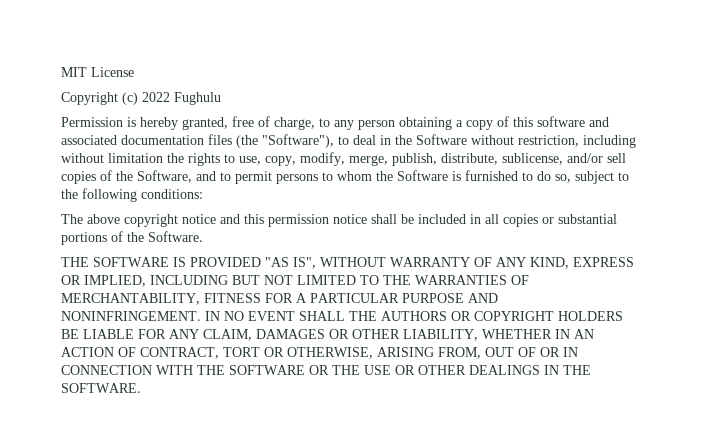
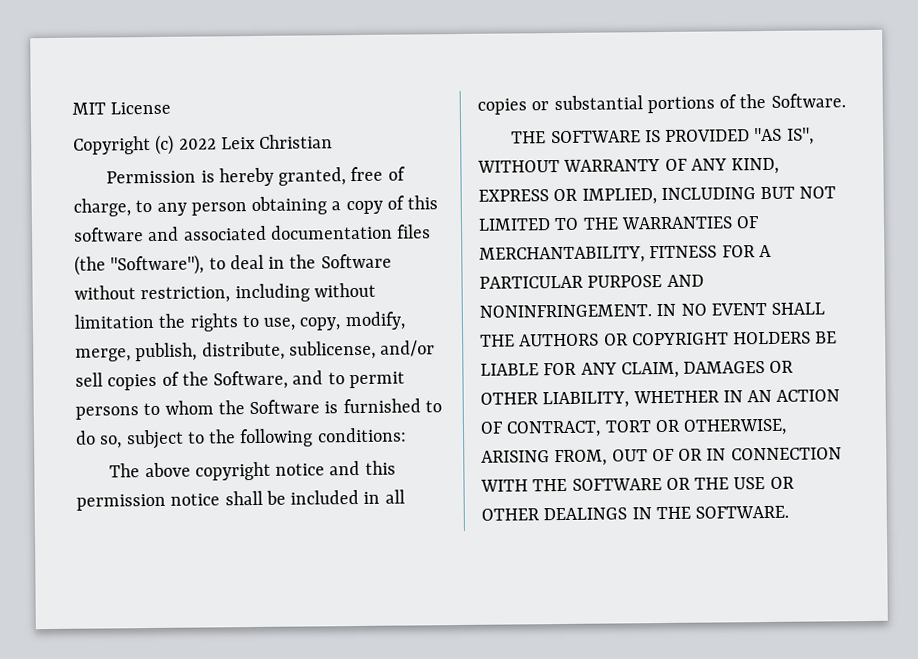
- Copyright (c) 2022 Fughulu
+ Copyright (c) 2022 Leix Christian

